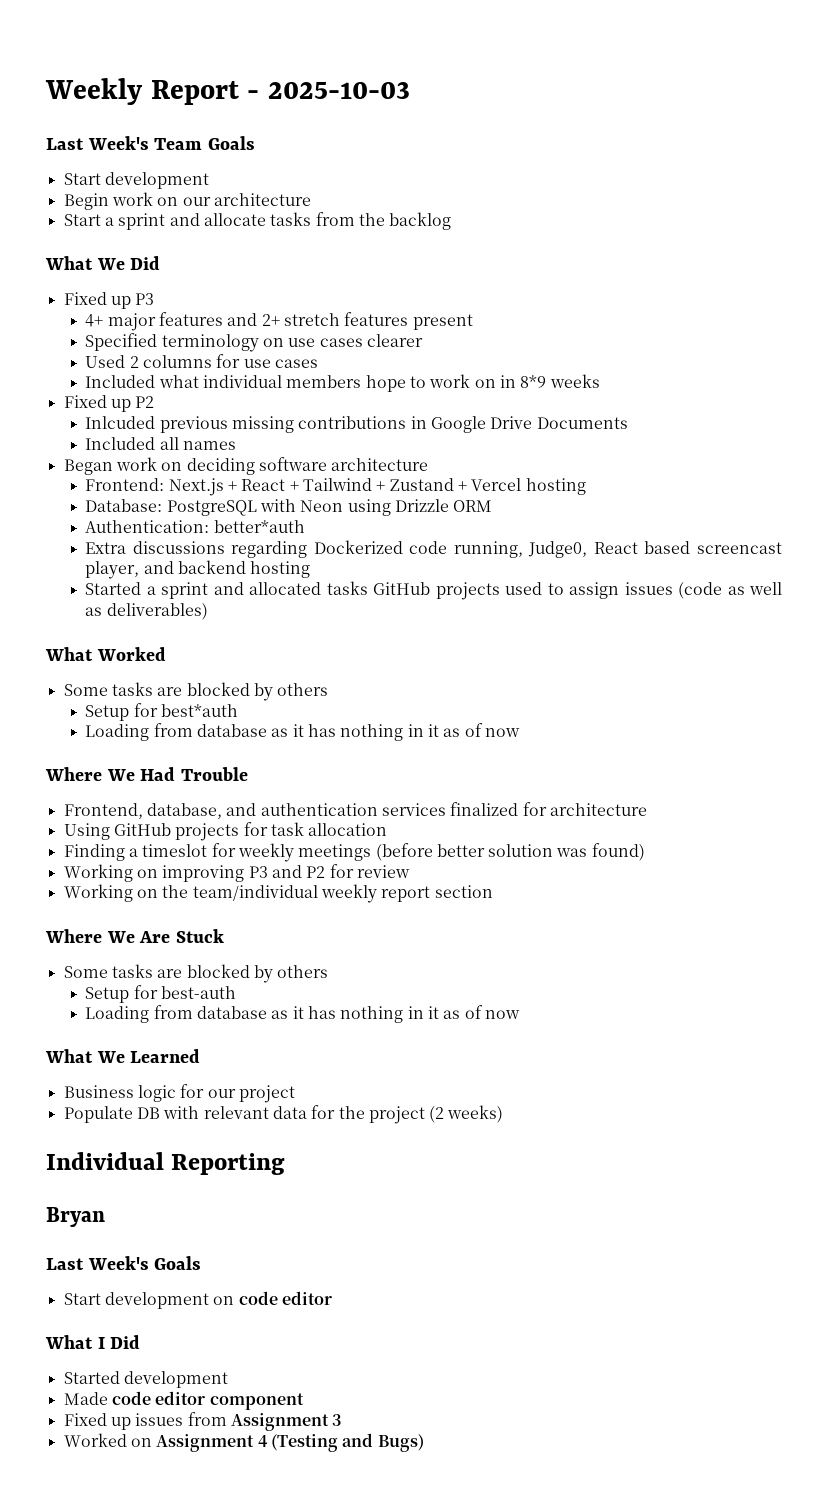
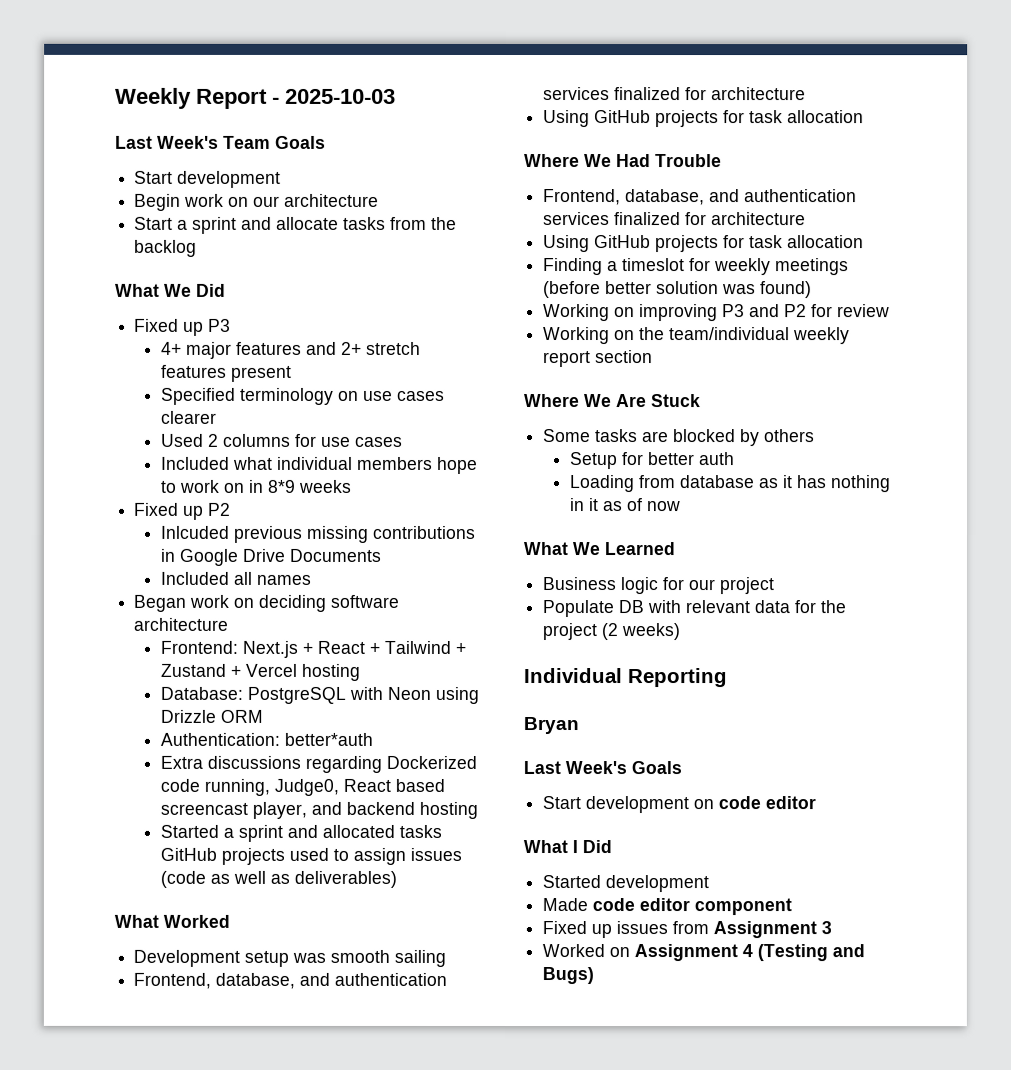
  What Worked
- Some tasks are blocked by others
- Setup for best*auth
- Loading from database as it has nothing in it as of now
+ Development setup was smooth sailing
+ Frontend, database, and authentication services finalized for architecture
+ Using GitHub projects for task allocation
- Setup for best-auth
+ Setup for better auth

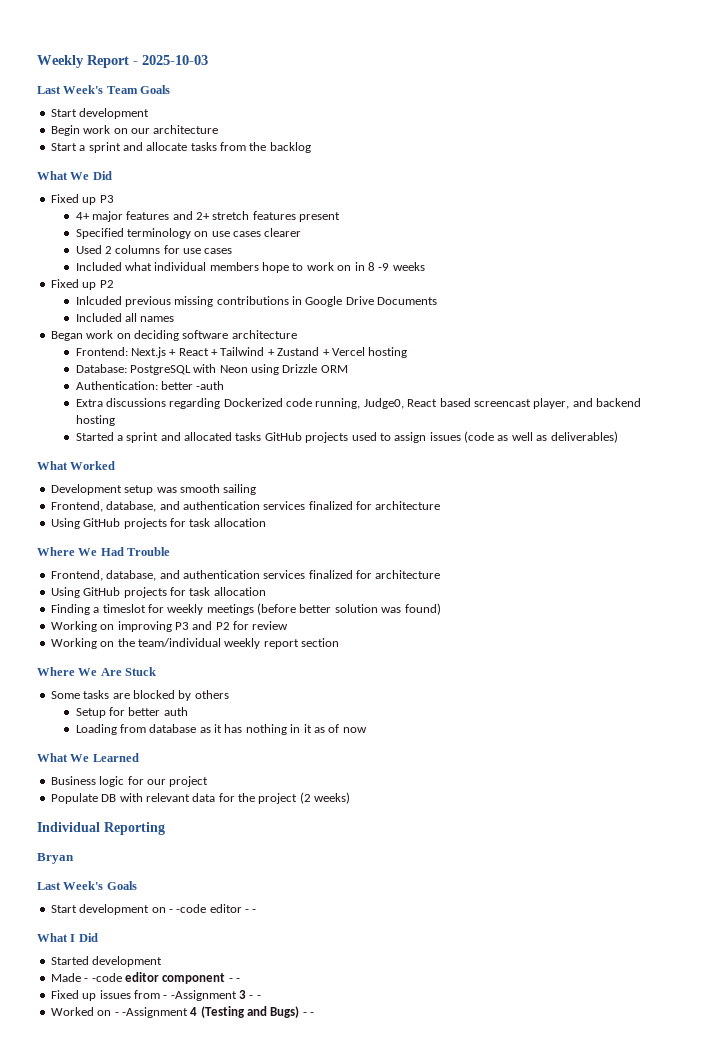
- Included what individual members hope to work on in 8*9 weeks
+ Included what individual members hope to work on in 8 -9 weeks
- Authentication: better*auth
+ Authentication: better -auth
- Start development on code editor
+ Start development on - -code editor - -
- Made code editor component
+ Made - -code editor component - -
- Fixed up issues from Assignment 3
+ Fixed up issues from - -Assignment 3 - -
- Worked on Assignment 4 (Testing and Bugs)
+ Worked on - -Assignment 4 (Testing and Bugs) - -

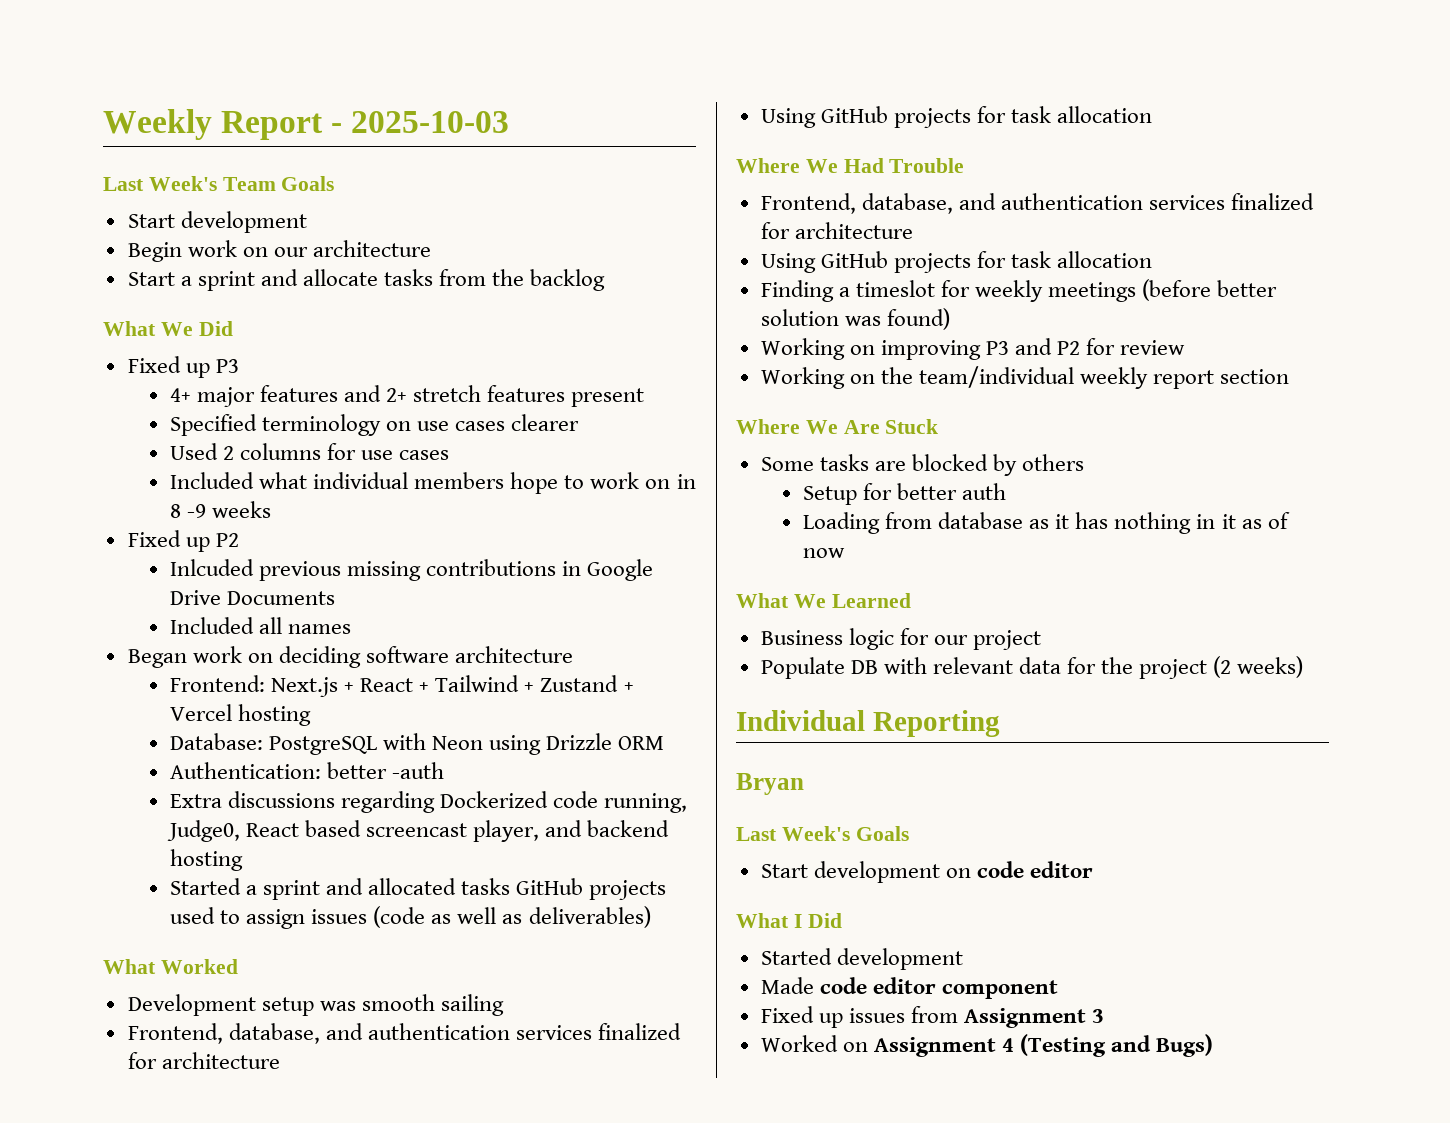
- Start development on - -code editor - -
+ Start development on code editor
- Made - -code editor component - -
+ Made code editor component
- Fixed up issues from - -Assignment 3 - -
+ Fixed up issues from Assignment 3
- Worked on - -Assignment 4 (Testing and Bugs) - -
+ Worked on Assignment 4 (Testing and Bugs)

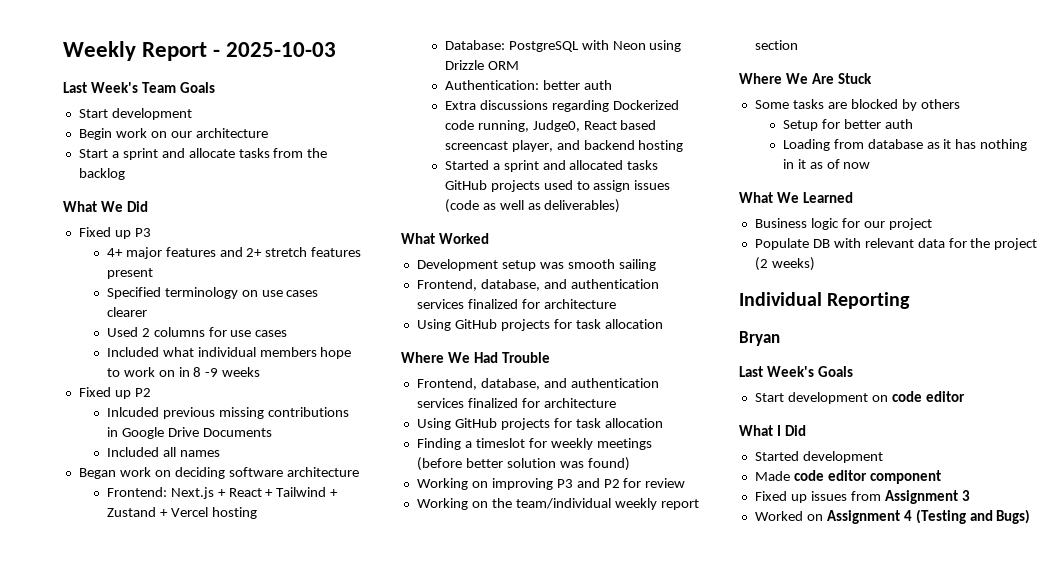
- Authentication: better -auth
+ Authentication: better auth

